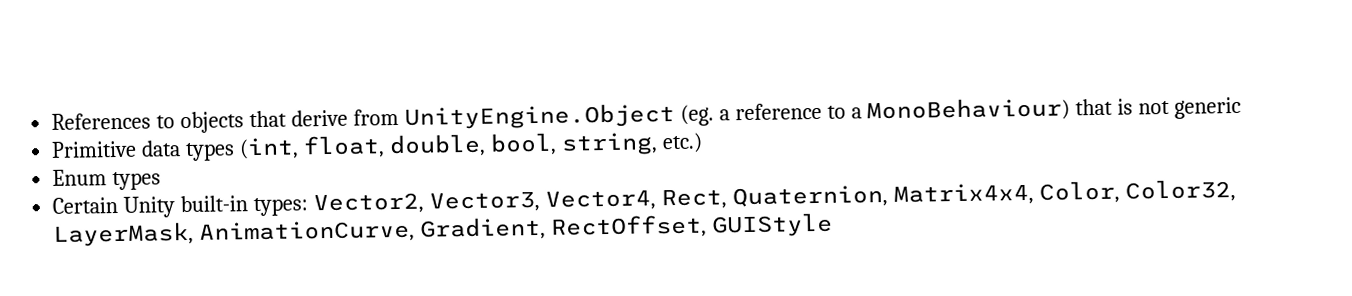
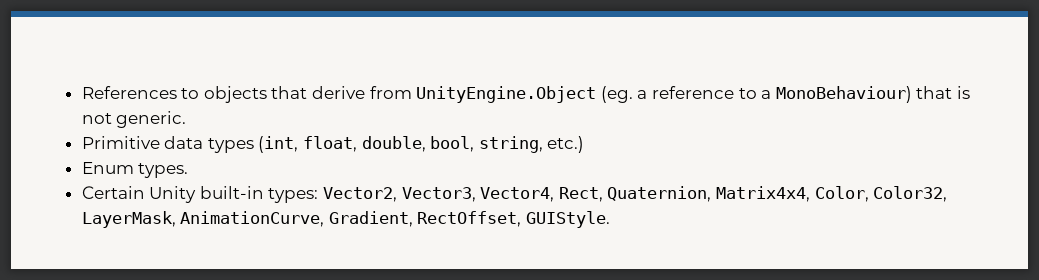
- References to objects that derive from UnityEngine.Object (eg. a reference to a MonoBehaviour) that is not generic
+ References to objects that derive from UnityEngine.Object (eg. a reference to a MonoBehaviour) that is not generic.
- Enum types
+ Enum types.
- Certain Unity built-in types: Vector2, Vector3, Vector4, Rect, Quaternion, Matrix4x4, Color, Color32, LayerMask, AnimationCurve, Gradient, RectOffset, GUIStyle
+ Certain Unity built-in types: Vector2, Vector3, Vector4, Rect, Quaternion, Matrix4x4, Color, Color32, LayerMask, AnimationCurve, Gradient, RectOffset, GUIStyle.

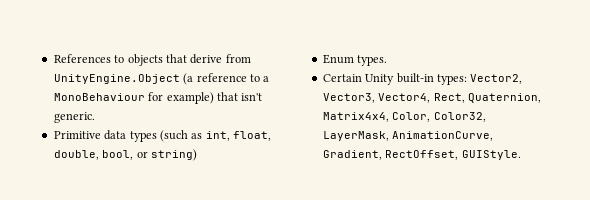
- References to objects that derive from UnityEngine.Object (eg. a reference to a MonoBehaviour) that is not generic.
+ References to objects that derive from UnityEngine.Object (a reference to a MonoBehaviour for example) that isn't generic.
- Primitive data types (int, float, double, bool, string, etc.)
+ Primitive data types (such as int, float, double, bool, or string)

